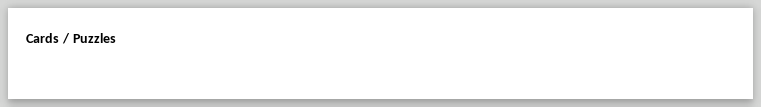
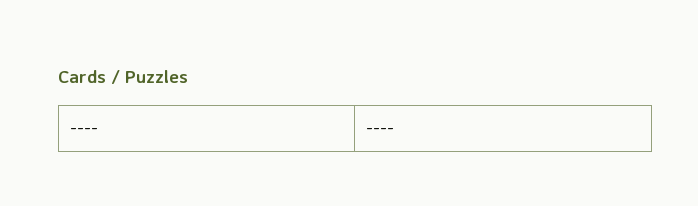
+ ---- | ----

